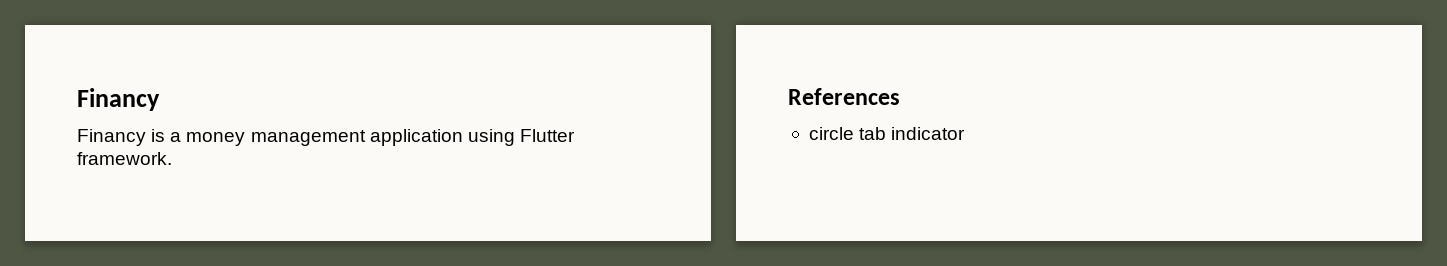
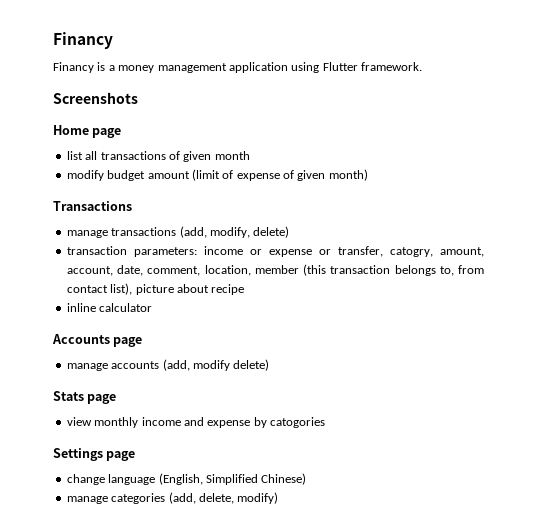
- References
- circle tab indicator
+ Screenshots
+ Home page
+ list all transactions of given month
+ modify budget amount (limit of expense of given month)
+ Transactions
+ manage transactions (add, modify, delete)
+ transaction parameters: income or expense or transfer, catogry, amount, account, date, comment, location, member (this transaction belongs to, from contact list), picture about recipe
+ inline calculator
+ Accounts page
+ manage accounts (add, modify delete)
+ Stats page
+ view monthly income and expense by catogories
+ Settings page
+ change language (English, Simplified Chinese)
+ manage categories (add, delete, modify)

